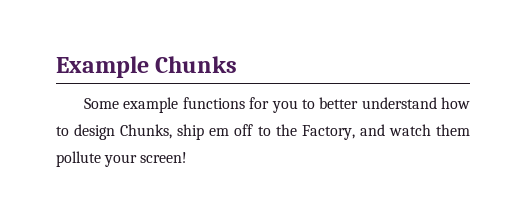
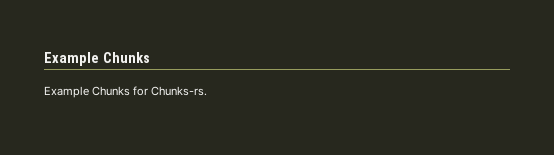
- Some example functions for you to better understand how to design Chunks, ship em off to the Factory, and watch them pollute your screen!
+ Example Chunks for Chunks-rs.

